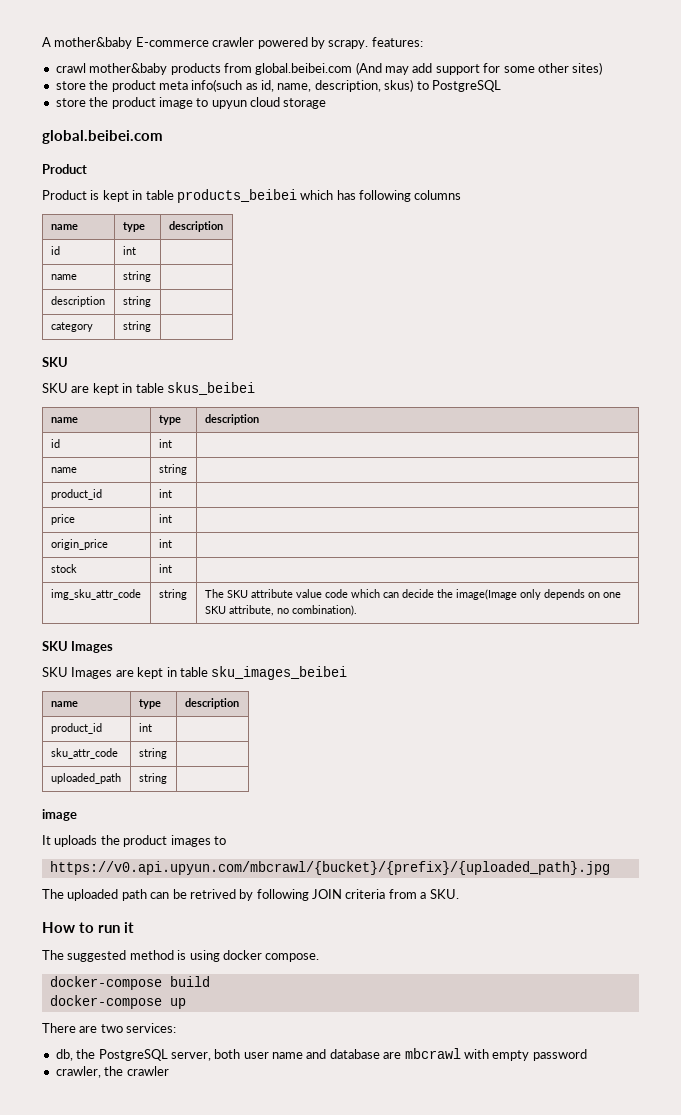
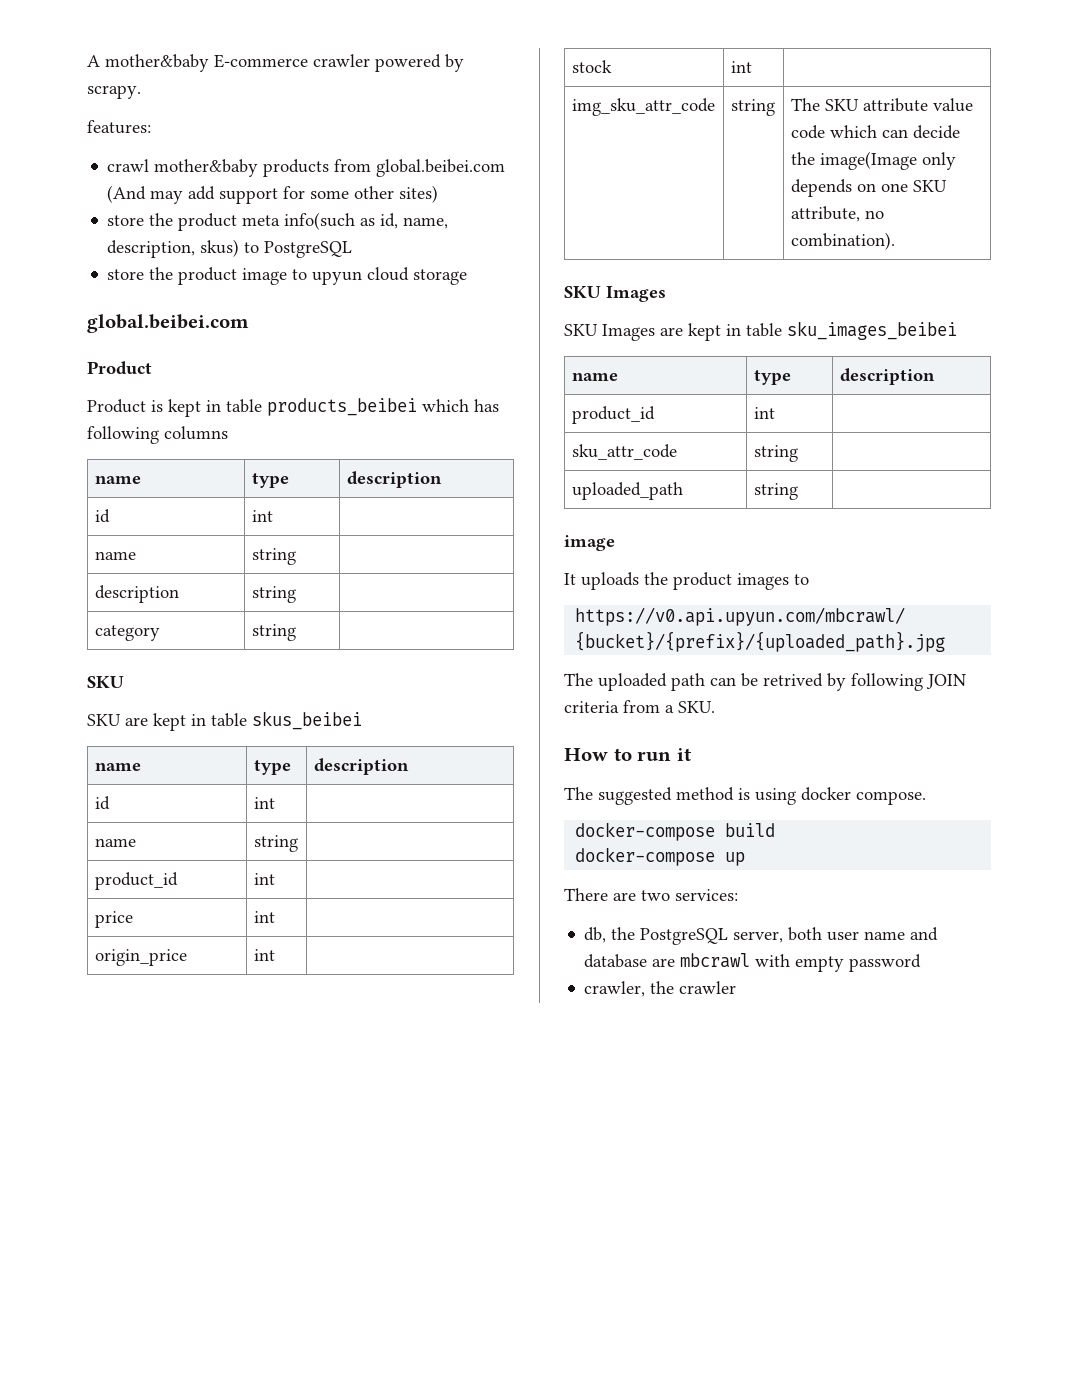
- A mother&baby E-commerce crawler powered by scrapy. features:
+ A mother&baby E-commerce crawler powered by scrapy.
+ features:

